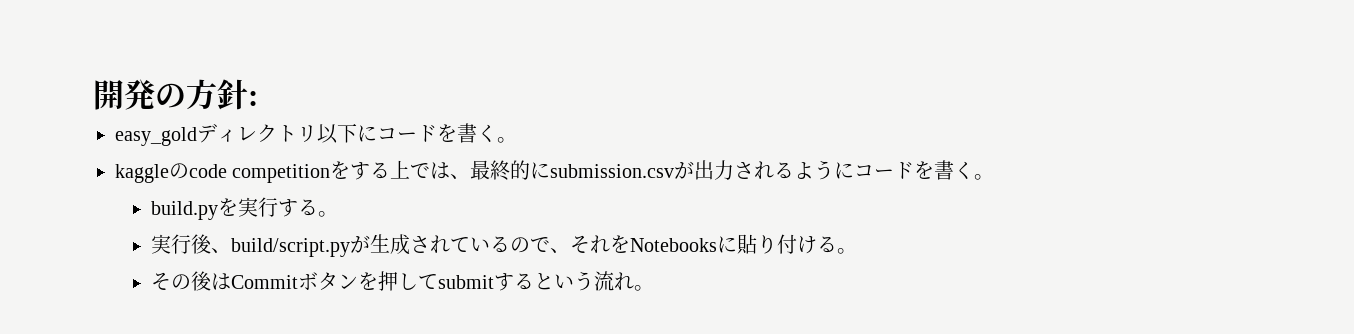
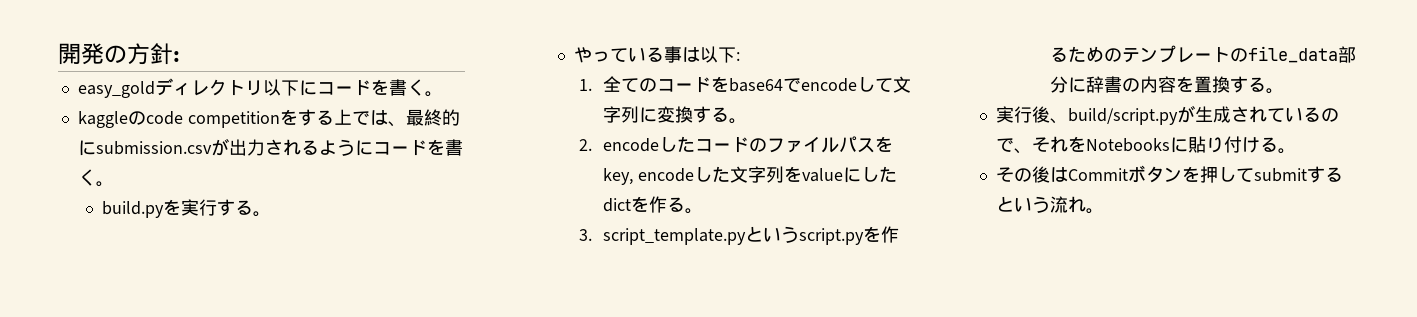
+ やっている事は以下:
+ 1.全てのコードをbase64でencodeして文字列に変換する。
+ 2. encodeしたコードのファイルパスをkey, encodeした文字列をvalueにしたdictを作る。
+ 3. script_template.pyというscript.pyを作るためのテンプレートのfile_data部分に辞書の内容を置換する。

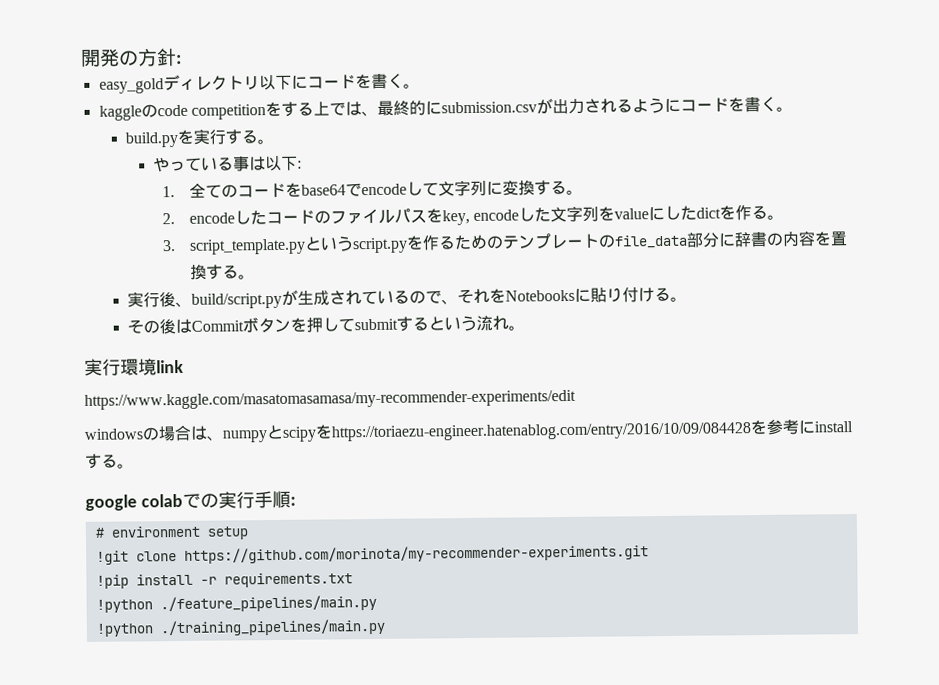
+ 実行環境link
+ https://www.kaggle.com/masatomasamasa/my-recommender-experiments/edit
+ windowsの場合は、numpyとscipyをhttps://toriaezu-engineer.hatenablog.com/entry/2016/10/09/084428を参考にinstallする。
+ google colabでの実行手順:
+ # environment setup
+ !git clone https://github.com/morinota/my-recommender-experiments.git
+ !pip install -r requirements.txt
+ !python ./feature_pipelines/main.py
+ !python ./training_pipelines/main.py

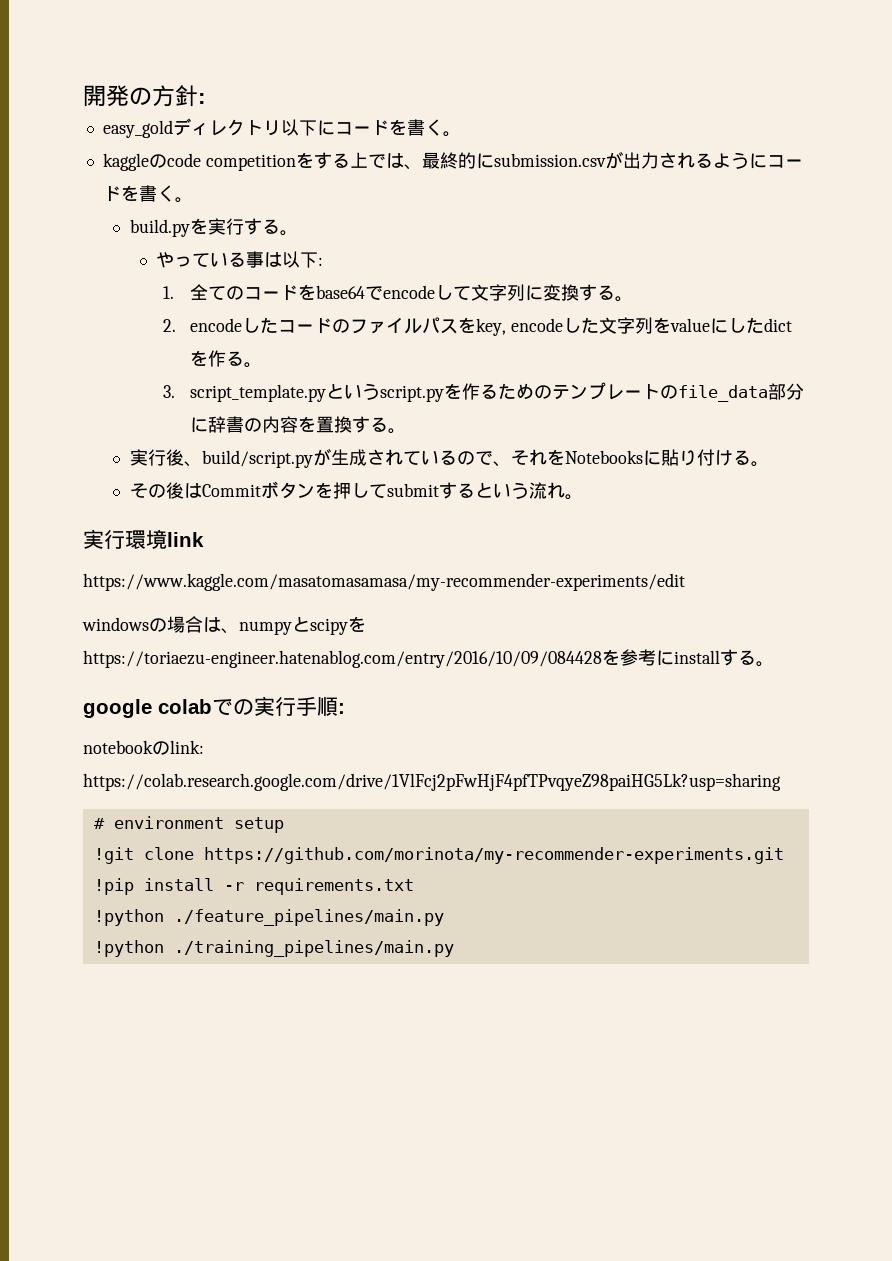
+ notebookのlink: https://colab.research.google.com/drive/1VlFcj2pFwHjF4pfTPvqyeZ98paiHG5Lk?usp=sharing

